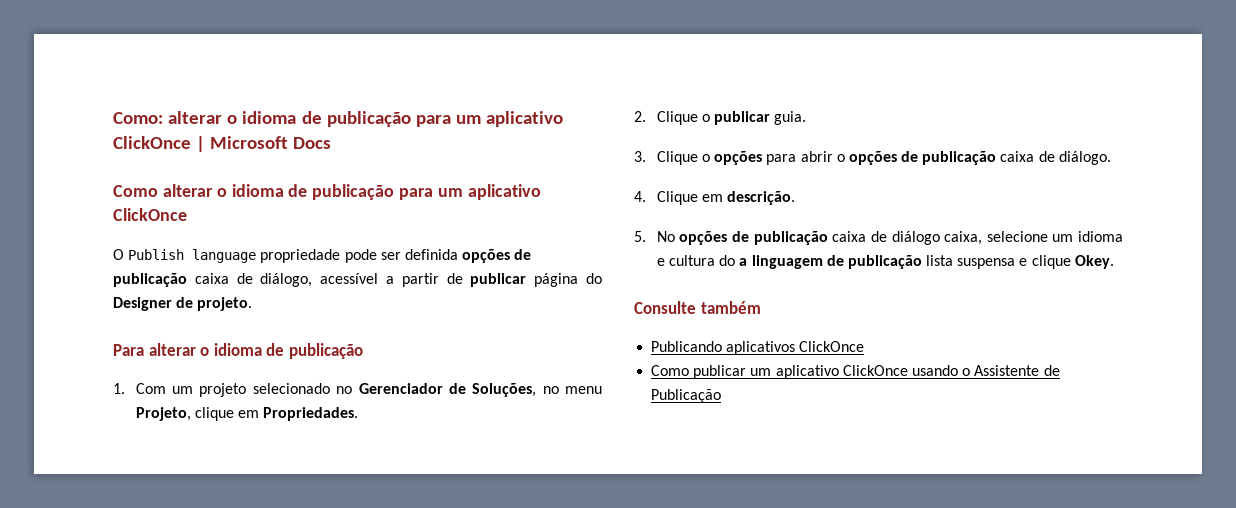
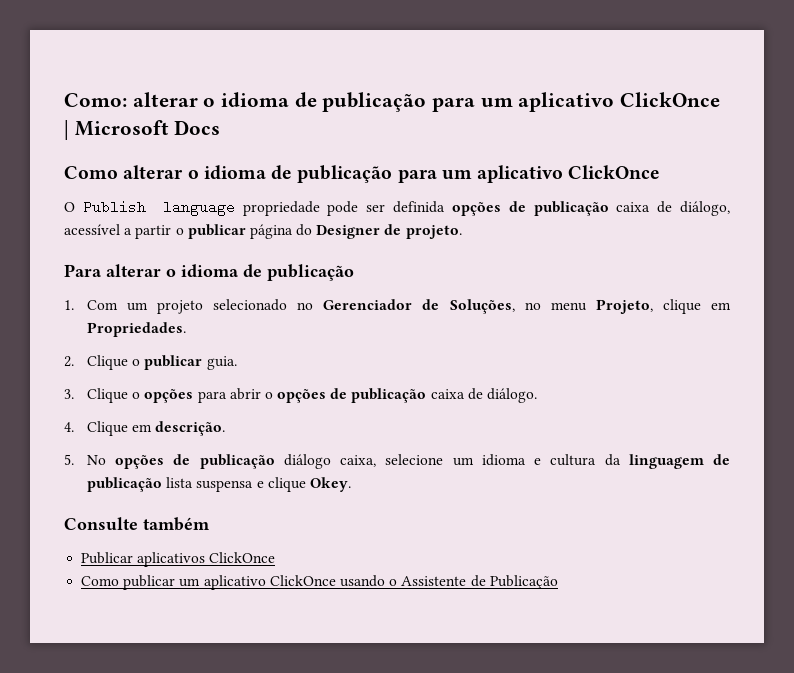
- O Publish language propriedade pode ser definida opções de publicação caixa de diálogo, acessível a partir de publicar página do Designer de projeto.
+ O Publish language propriedade pode ser definida opções de publicação caixa de diálogo, acessível a partir o publicar página do Designer de projeto.
- 5. No opções de publicação caixa de diálogo caixa, selecione um idioma e cultura do a linguagem de publicação lista suspensa e clique Okey.
+ 5. No opções de publicação diálogo caixa, selecione um idioma e cultura da linguagem de publicação lista suspensa e clique Okey.
- Publicando aplicativos ClickOnce
+ Publicar aplicativos ClickOnce

